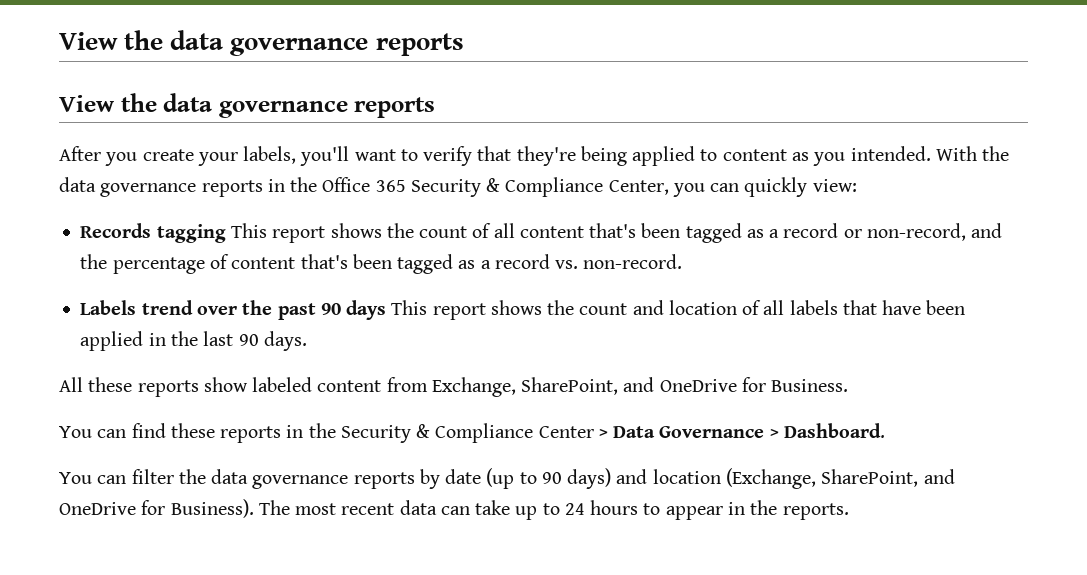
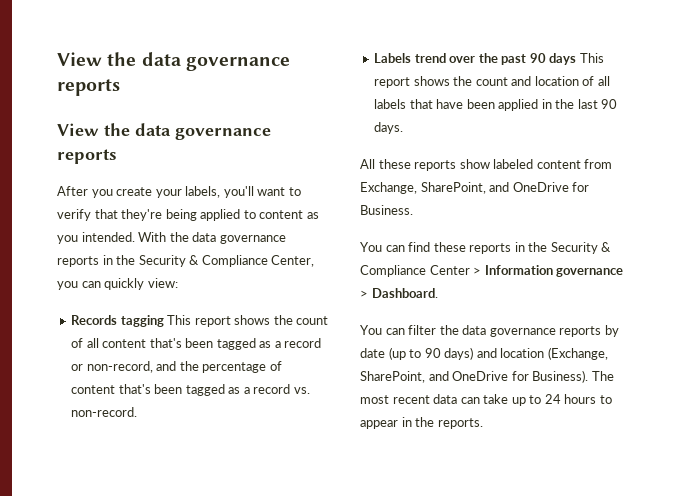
- With the data governance reports in the Office 365 Security & Compliance Center, you can quickly view:
+ With the data governance reports in the Security & Compliance Center, you can quickly view:
- You can find these reports in the Security & Compliance Center > Data Governance > Dashboard.
+ You can find these reports in the Security & Compliance Center > Information governance > Dashboard.

